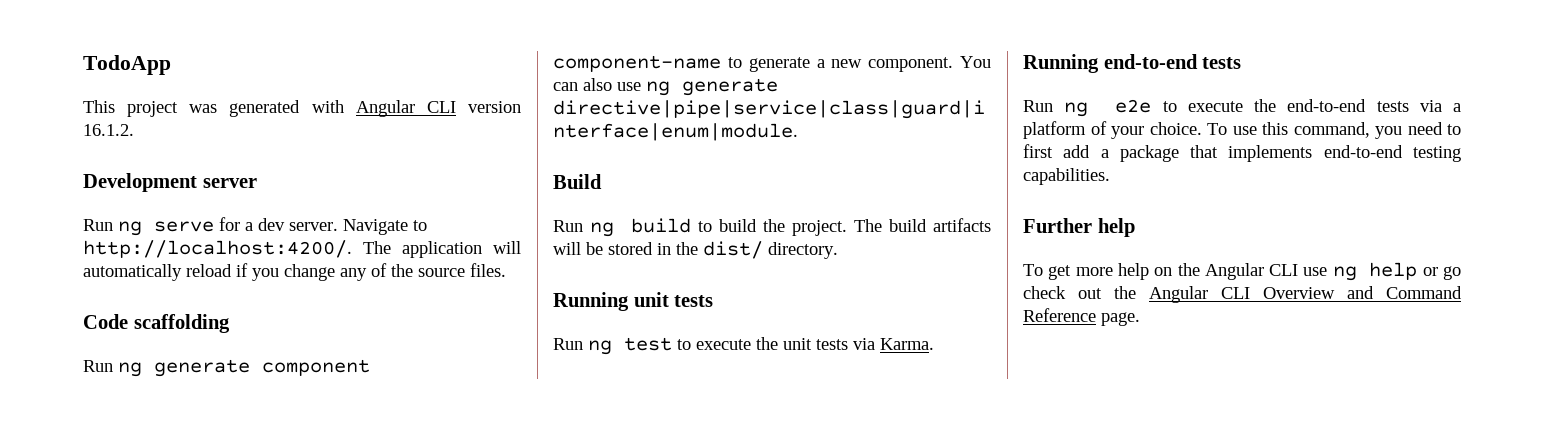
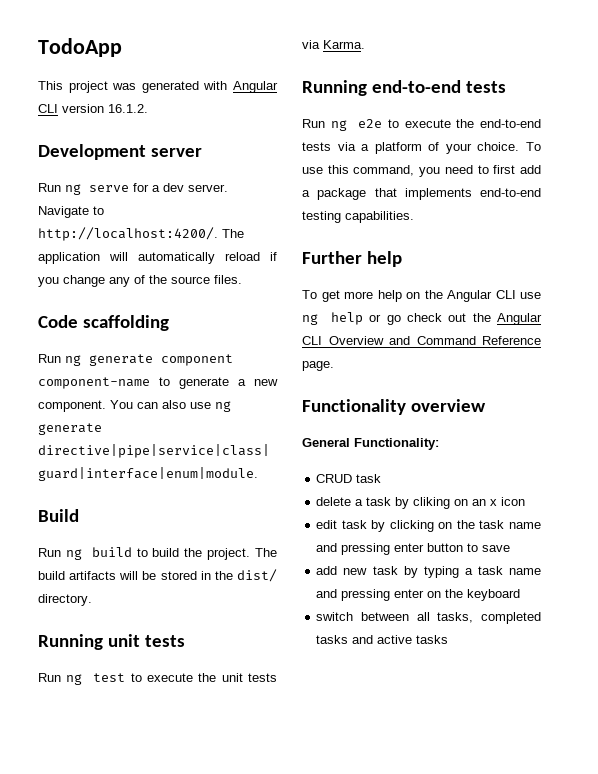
+ Functionality overview
+ General Functionality:
+ CRUD task
+ delete a task by cliking on an x icon
+ edit task by clicking on the task name and pressing enter button to save
+ add new task by typing a task name and pressing enter on the keyboard
+ switch between all tasks, completed tasks and active tasks

